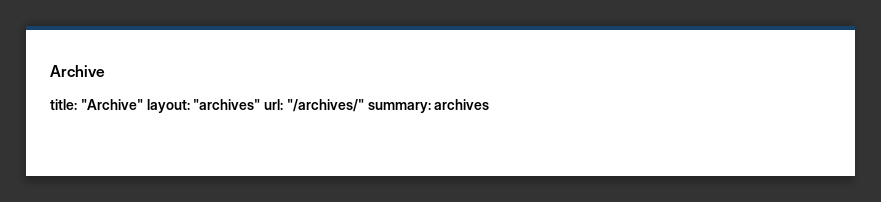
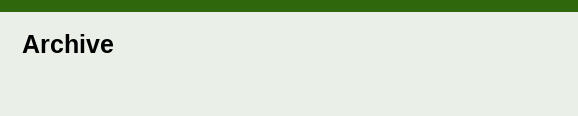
- title: "Archive" layout: "archives" url: "/archives/" summary: archives

